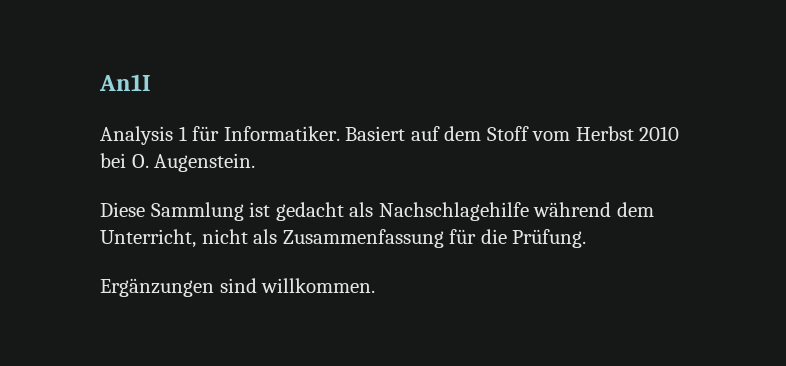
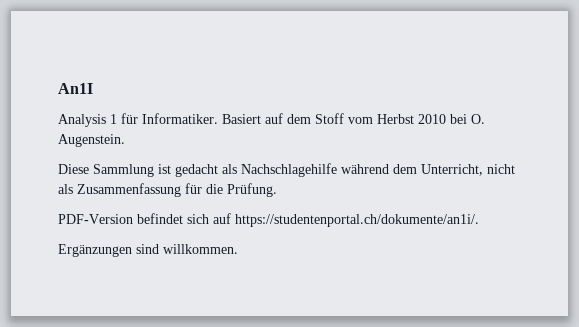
+ PDF-Version befindet sich auf https://studentenportal.ch/dokumente/an1i/.

